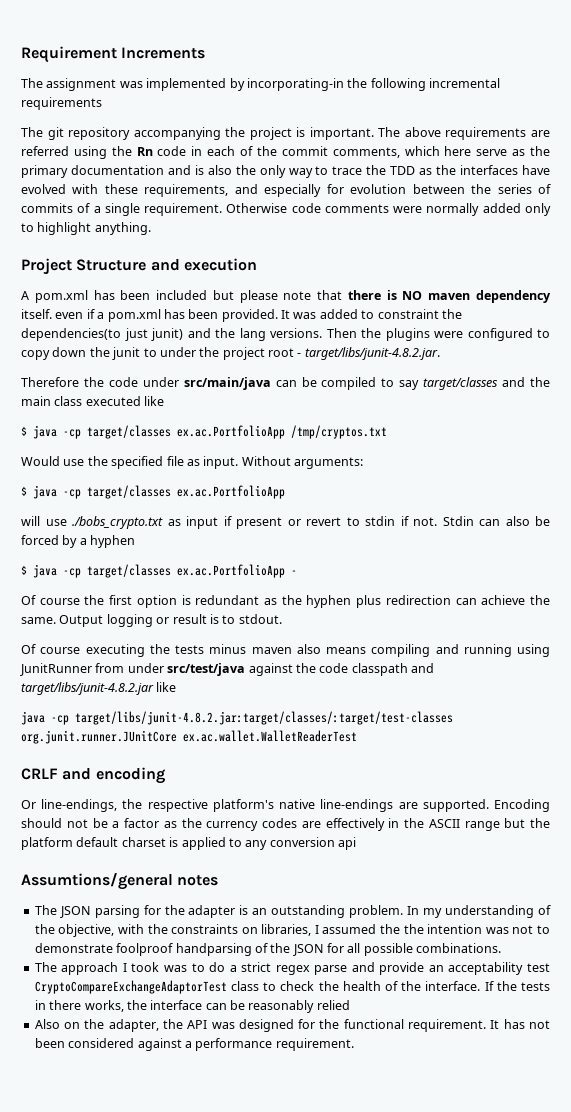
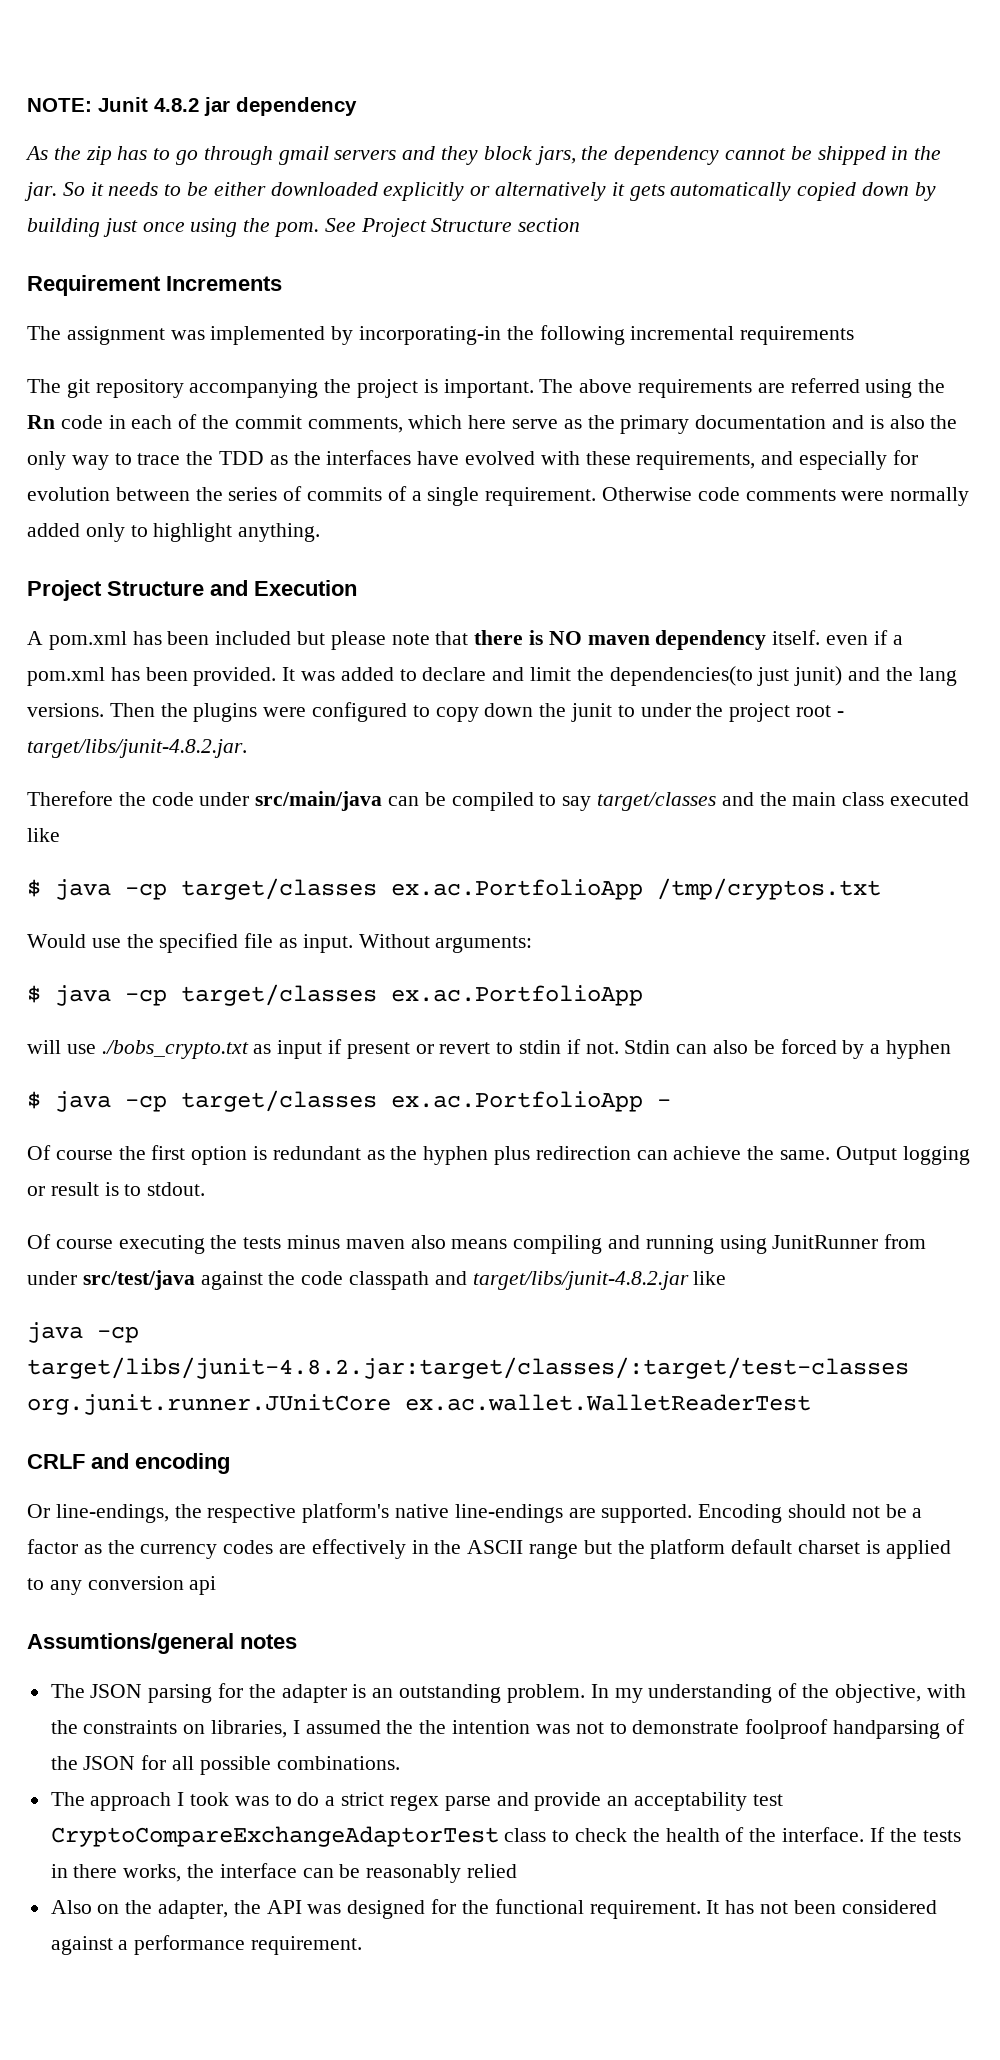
+ NOTE: Junit 4.8.2 jar dependency
+ As the zip has to go through gmail servers and they block jars, the dependency cannot be shipped in the jar. So it needs to be either downloaded explicitly or alternatively it gets automatically copied down by building just once using the pom. See Project Structure section
- Project Structure and execution
+ Project Structure and Execution
- It was added to constraint the dependencies(to just junit) and the lang versions.
+ It was added to declare and limit the dependencies(to just junit) and the lang versions.

